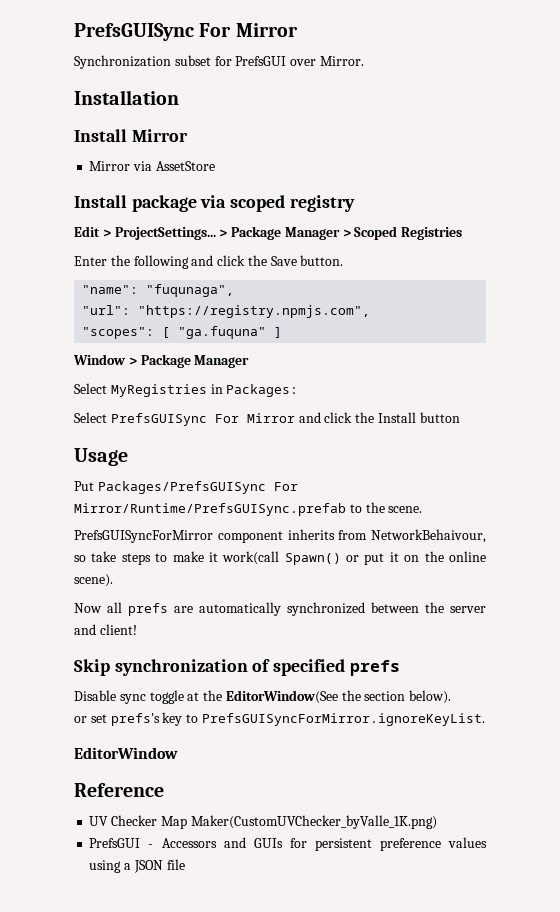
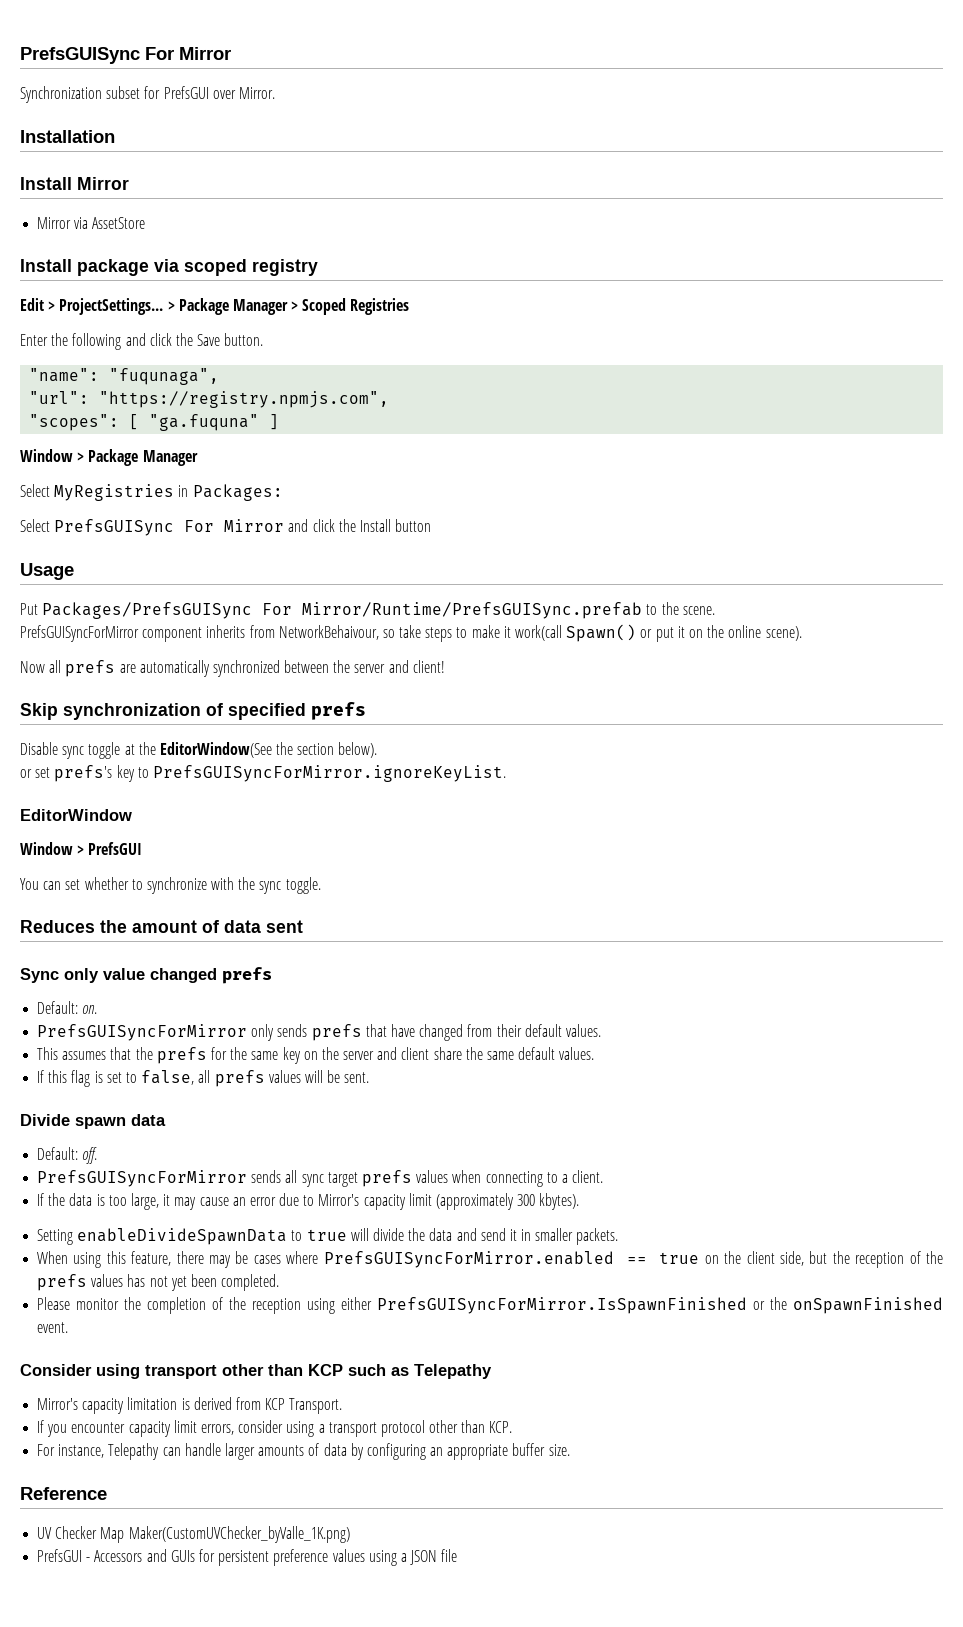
+ Window > PrefsGUI
+ You can set whether to synchronize with the sync toggle.
+ Reduces the amount of data sent
+ Sync only value changed prefs
+ Default: on.
+ PrefsGUISyncForMirror only sends prefs that have changed from their default values.
+ This assumes that the prefs for the same key on the server and client share the same default values.
+ If this flag is set to false, all prefs values will be sent.
+ Divide spawn data
+ Default: off.
+ PrefsGUISyncForMirror sends all sync target prefs values when connecting to a client.
+ If the data is too large, it may cause an error due to Mirror's capacity limit (approximately 300 kbytes).
+ Setting enableDivideSpawnData to true will divide the data and send it in smaller packets.
+ When using this feature, there may be cases where PrefsGUISyncForMirror.enabled == true on the client side, but the reception of the prefs values has not yet been completed.
+ Please monitor the completion of the reception using either PrefsGUISyncForMirror.IsSpawnFinished or the onSpawnFinished event.
+ Consider using transport other than KCP such as Telepathy
+ Mirror's capacity limitation is derived from KCP Transport.
+ If you encounter capacity limit errors, consider using a transport protocol other than KCP.
+ For instance, Telepathy can handle larger amounts of data by configuring an appropriate buffer size.

